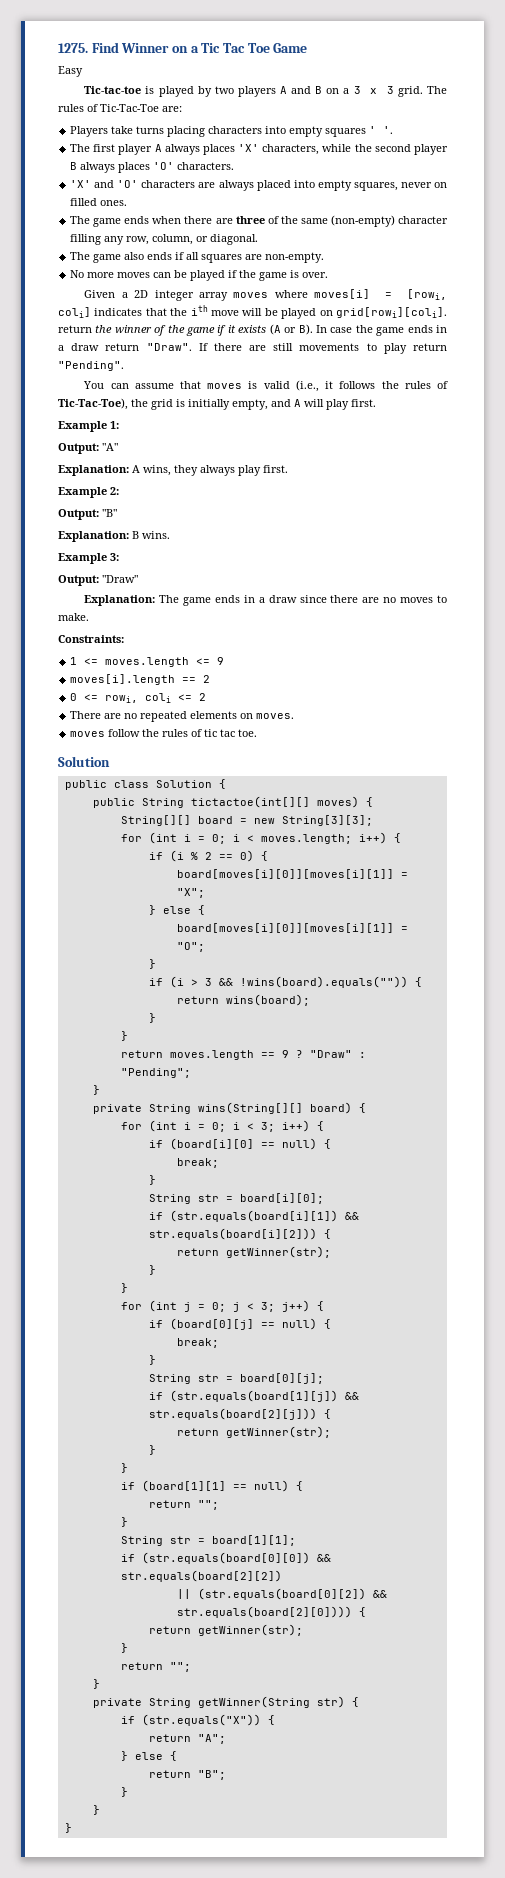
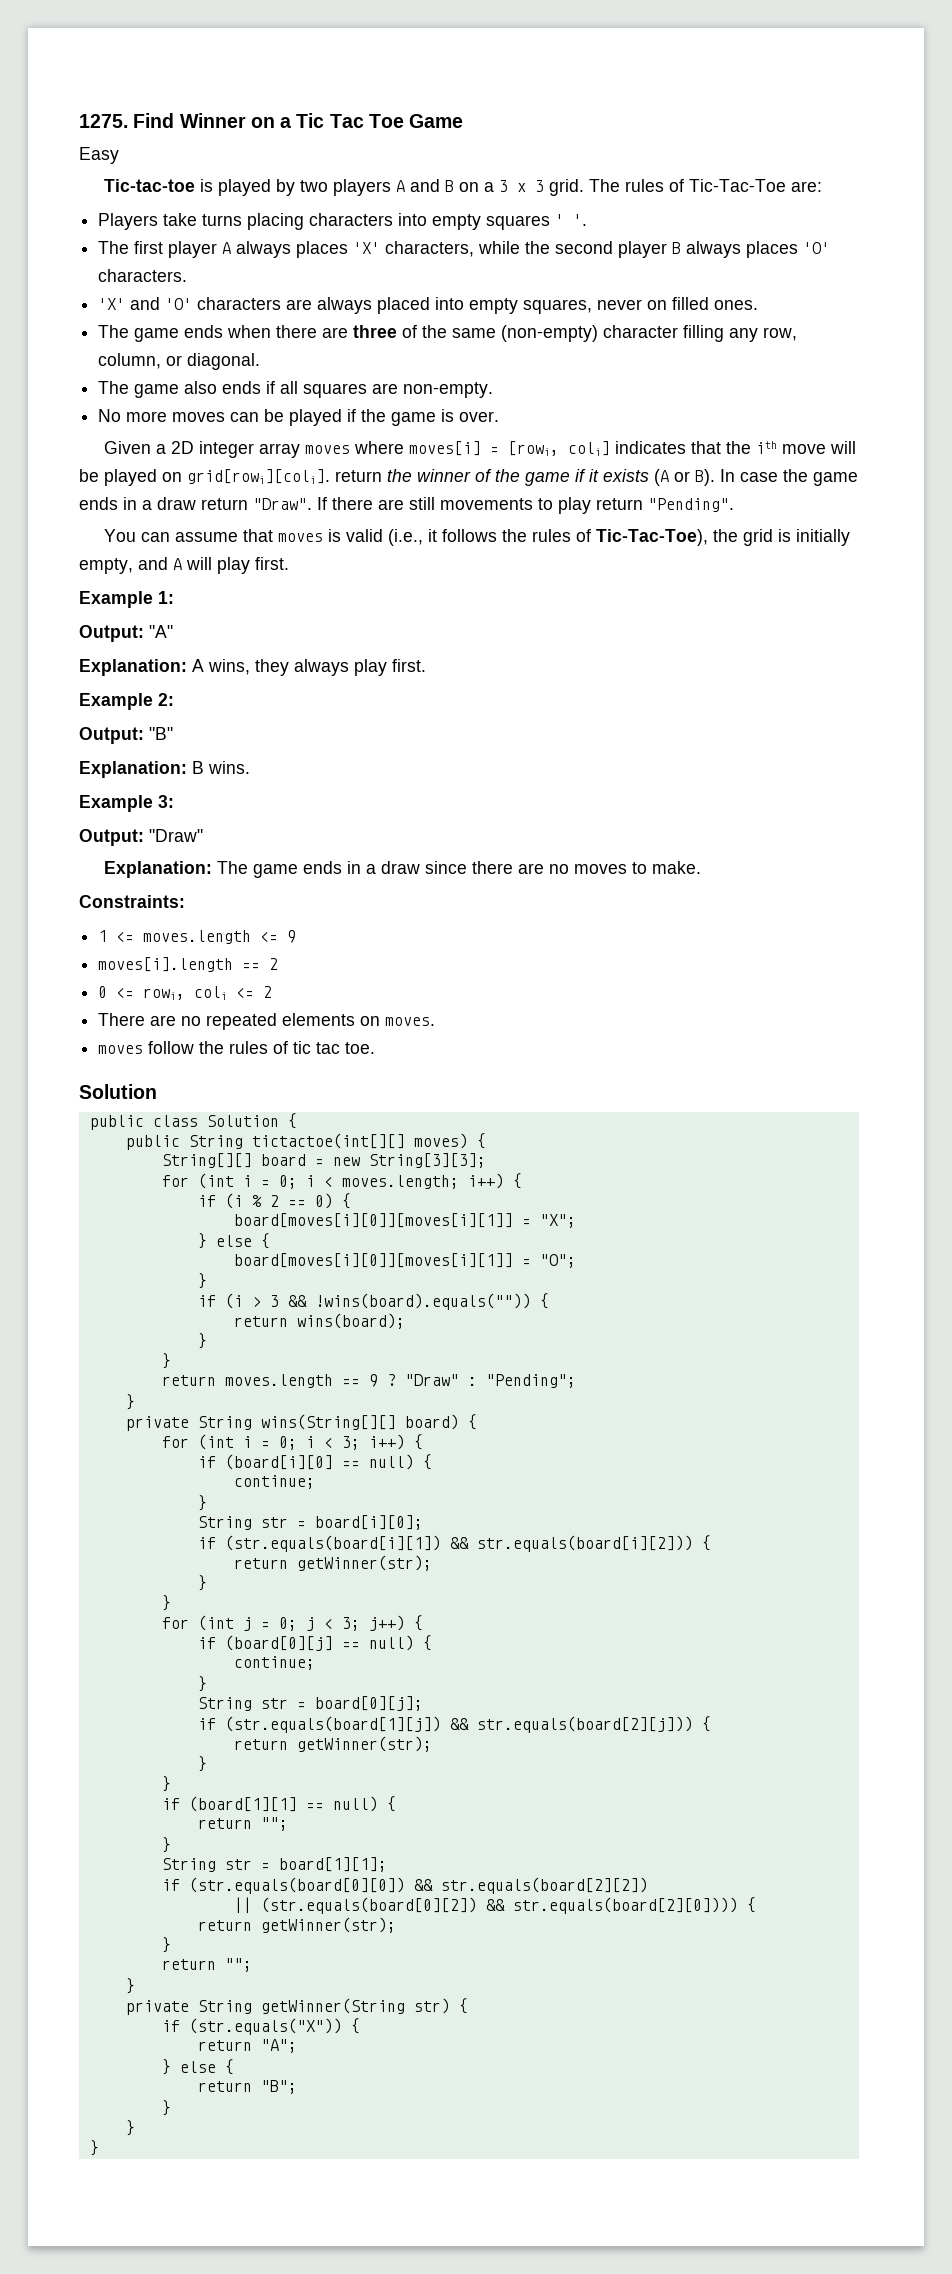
  if (board[i][0] == null) {
- break;
+ continue;
  if (board[0][j] == null) {
- break;
+ continue;

